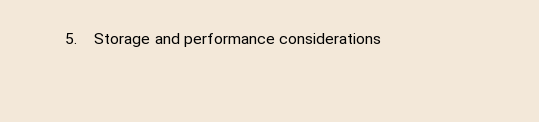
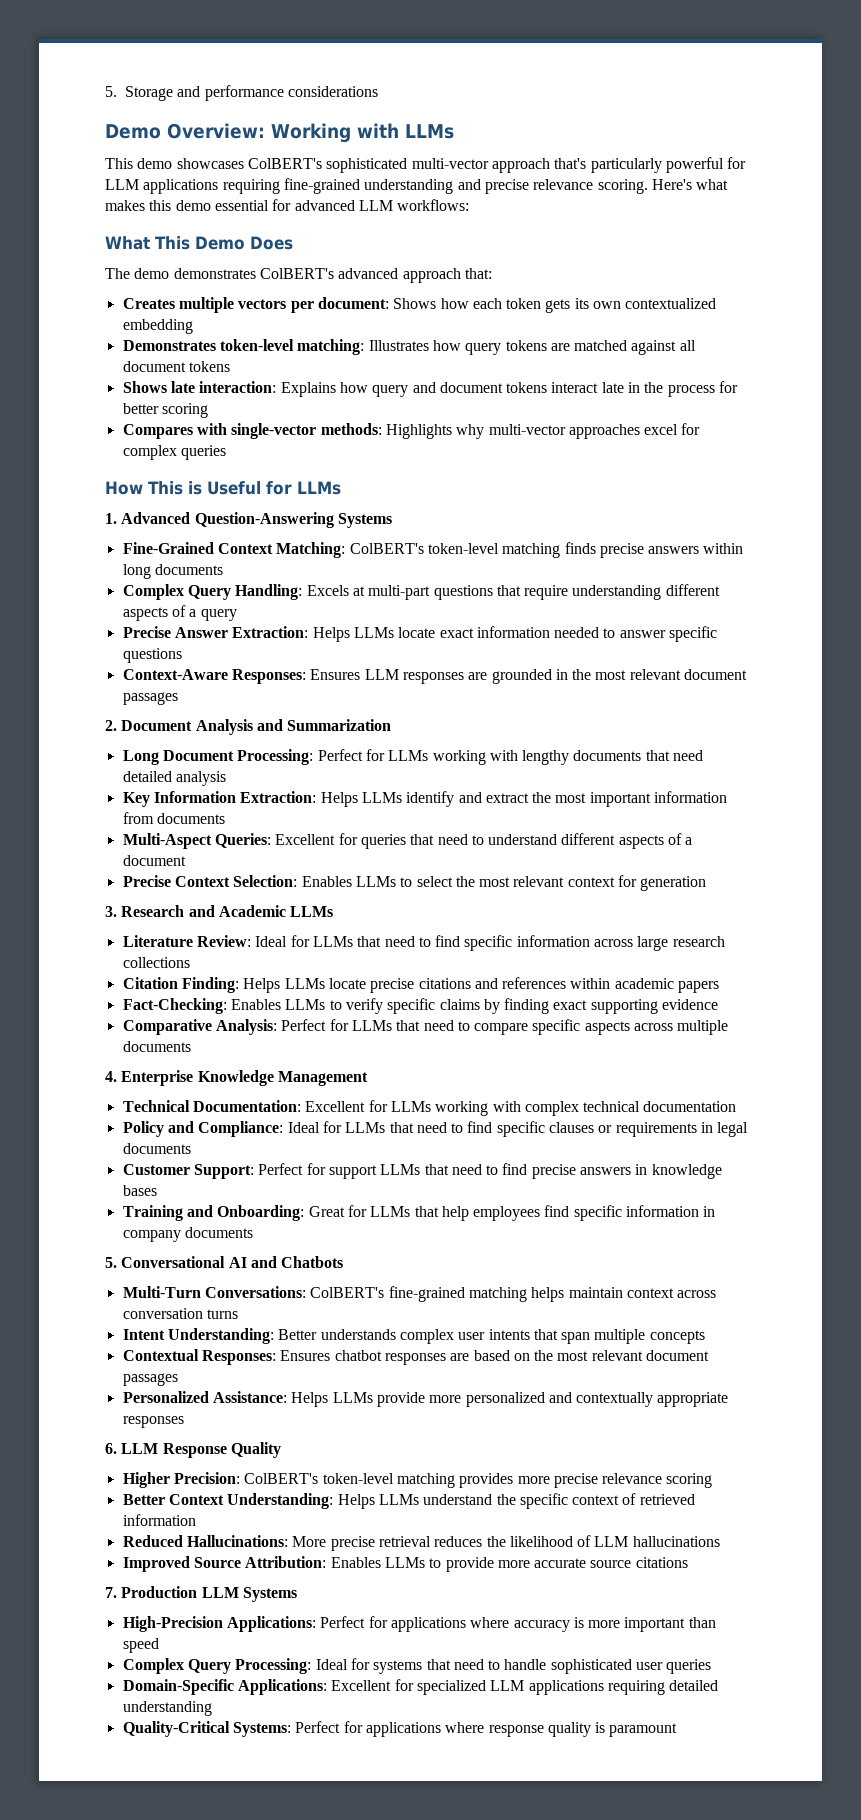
+ Demo Overview: Working with LLMs
+ This demo showcases ColBERT's sophisticated multi-vector approach that's particularly powerful for LLM applications requiring fine-grained understanding and precise relevance scoring. Here's what makes this demo essential for advanced LLM workflows:
+ What This Demo Does
+ The demo demonstrates ColBERT's advanced approach that:
+ Creates multiple vectors per document: Shows how each token gets its own contextualized embedding
+ Demonstrates token-level matching: Illustrates how query tokens are matched against all document tokens
+ Shows late interaction: Explains how query and document tokens interact late in the process for better scoring
+ Compares with single-vector methods: Highlights why multi-vector approaches excel for complex queries
+ How This is Useful for LLMs
+ 1. Advanced Question-Answering Systems
+ Fine-Grained Context Matching: ColBERT's token-level matching finds precise answers within long documents
+ Complex Query Handling: Excels at multi-part questions that require understanding different aspects of a query
+ Precise Answer Extraction: Helps LLMs locate exact information needed to answer specific questions
+ Context-Aware Responses: Ensures LLM responses are grounded in the most relevant document passages
+ 2. Document Analysis and Summarization
+ Long Document Processing: Perfect for LLMs working with lengthy documents that need detailed analysis
+ Key Information Extraction: Helps LLMs identify and extract the most important information from documents
+ Multi-Aspect Queries: Excellent for queries that need to understand different aspects of a document
+ Precise Context Selection: Enables LLMs to select the most relevant context for generation
+ 3. Research and Academic LLMs
+ Literature Review: Ideal for LLMs that need to find specific information across large research collections
+ Citation Finding: Helps LLMs locate precise citations and references within academic papers
+ Fact-Checking: Enables LLMs to verify specific claims by finding exact supporting evidence
+ Comparative Analysis: Perfect for LLMs that need to compare specific aspects across multiple documents
+ 4. Enterprise Knowledge Management
+ Technical Documentation: Excellent for LLMs working with complex technical documentation
+ Policy and Compliance: Ideal for LLMs that need to find specific clauses or requirements in legal documents
+ Customer Support: Perfect for support LLMs that need to find precise answers in knowledge bases
+ Training and Onboarding: Great for LLMs that help employees find specific information in company documents
+ 5. Conversational AI and Chatbots
+ Multi-Turn Conversations: ColBERT's fine-grained matching helps maintain context across conversation turns
+ Intent Understanding: Better understands complex user intents that span multiple concepts
+ Contextual Responses: Ensures chatbot responses are based on the most relevant document passages
+ Personalized Assistance: Helps LLMs provide more personalized and contextually appropriate responses
+ 6. LLM Response Quality
+ Higher Precision: ColBERT's token-level matching provides more precise relevance scoring
+ Better Context Understanding: Helps LLMs understand the specific context of retrieved information
+ Reduced Hallucinations: More precise retrieval reduces the likelihood of LLM hallucinations
+ Improved Source Attribution: Enables LLMs to provide more accurate source citations
+ 7. Production LLM Systems
+ High-Precision Applications: Perfect for applications where accuracy is more important than speed
+ Complex Query Processing: Ideal for systems that need to handle sophisticated user queries
+ Domain-Specific Applications: Excellent for specialized LLM applications requiring detailed understanding
+ Quality-Critical Systems: Perfect for applications where response quality is paramount

